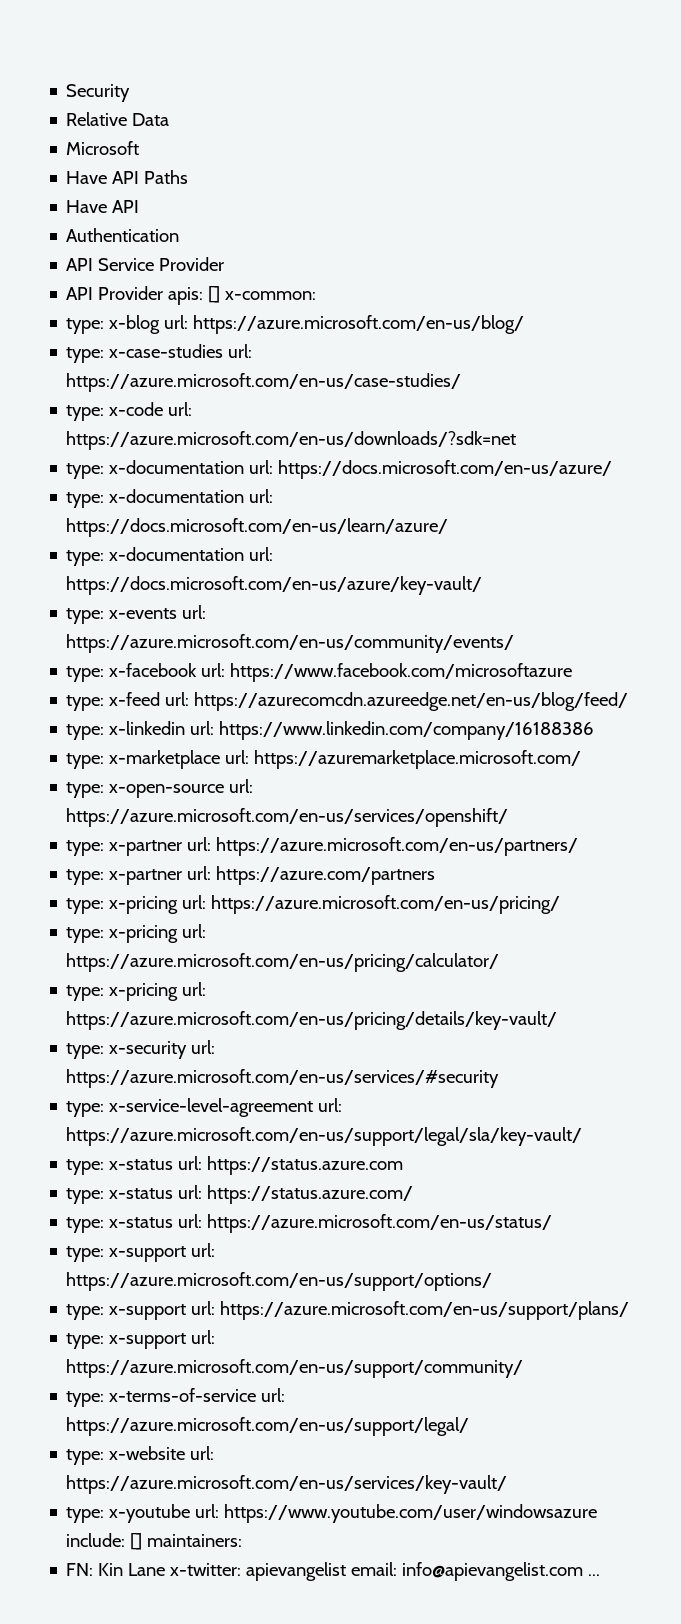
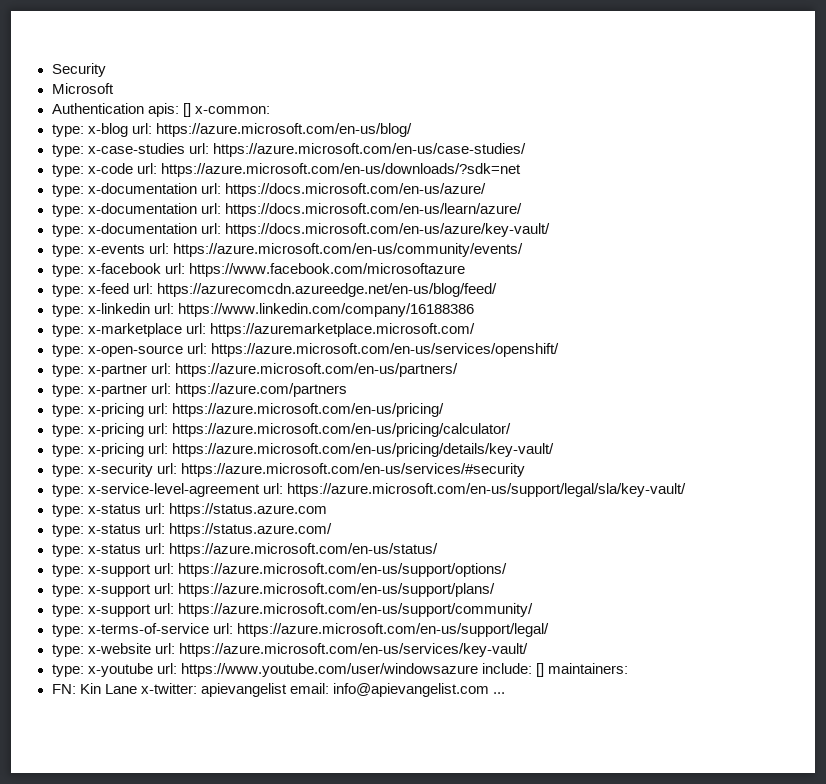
- Relative Data
- Have API Paths
- Have API
- Authentication
- API Service Provider
- API Provider apis: [] x-common:
+ Authentication apis: [] x-common:

